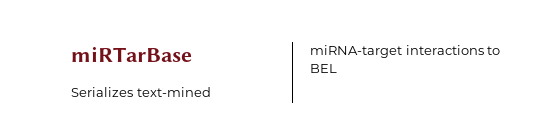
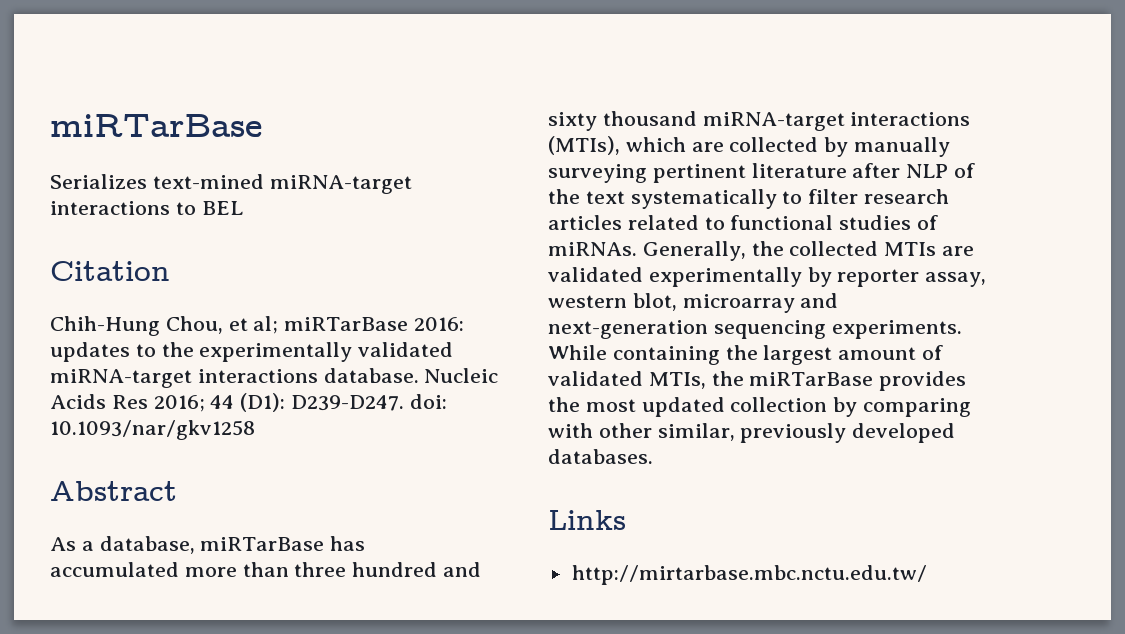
+ Citation
+ Chih-Hung Chou, et al; miRTarBase 2016: updates to the experimentally validated miRNA-target interactions database. Nucleic Acids Res 2016; 44 (D1): D239-D247. doi: 10.1093/nar/gkv1258
+ Abstract
+ As a database, miRTarBase has accumulated more than three hundred and sixty thousand miRNA-target interactions (MTIs), which are collected by manually surveying pertinent literature after NLP of the text systematically to filter research articles related to functional studies of miRNAs. Generally, the collected MTIs are validated experimentally by reporter assay, western blot, microarray and next-generation sequencing experiments. While containing the largest amount of validated MTIs, the miRTarBase provides the most updated collection by comparing with other similar, previously developed databases.
+ Links
+ http://mirtarbase.mbc.nctu.edu.tw/

